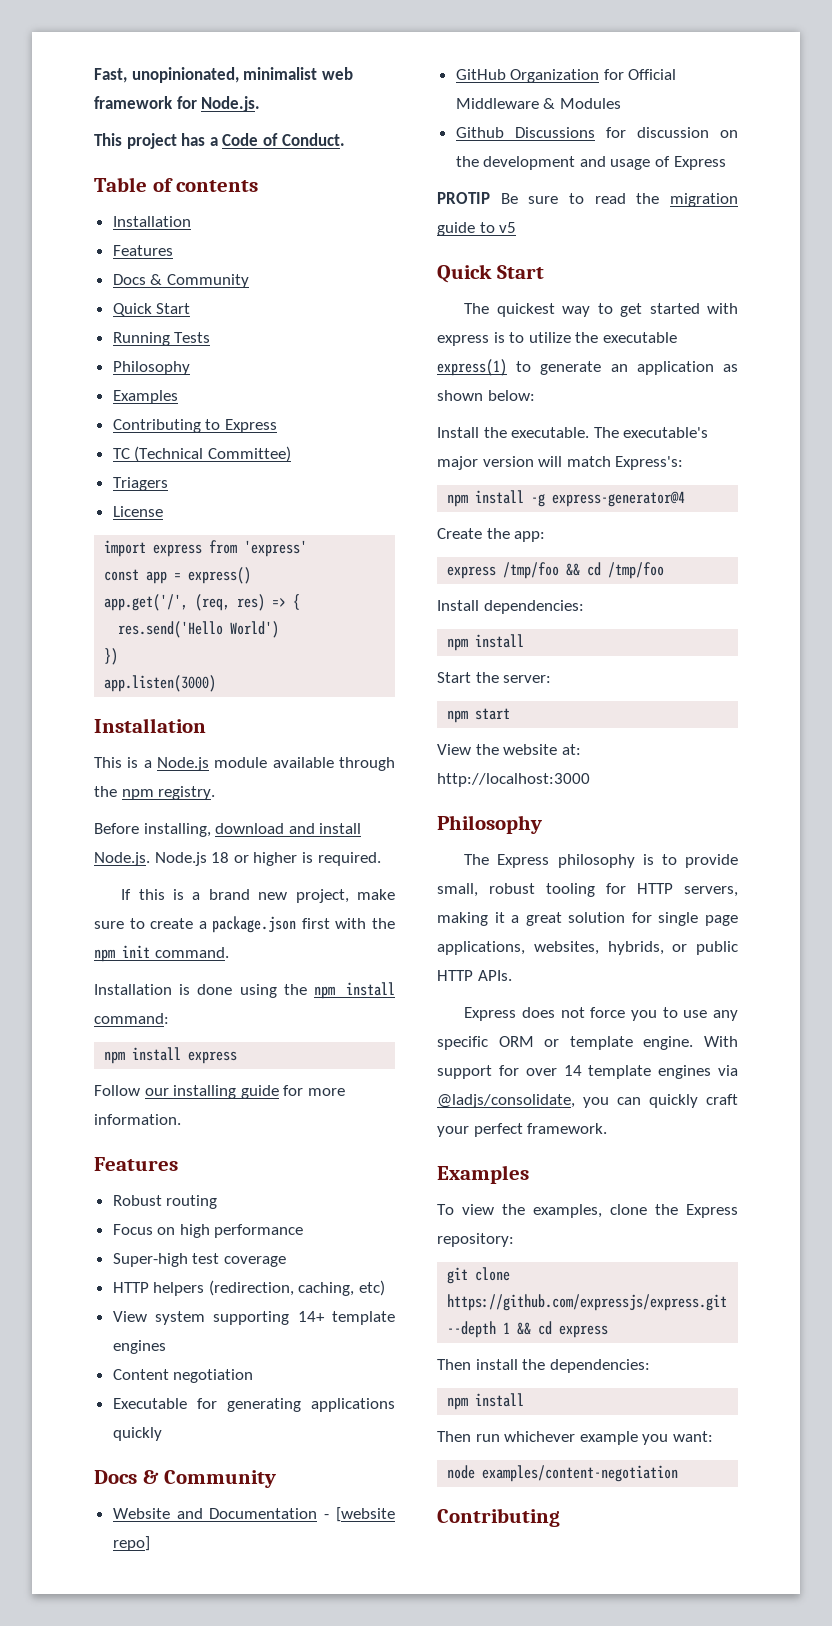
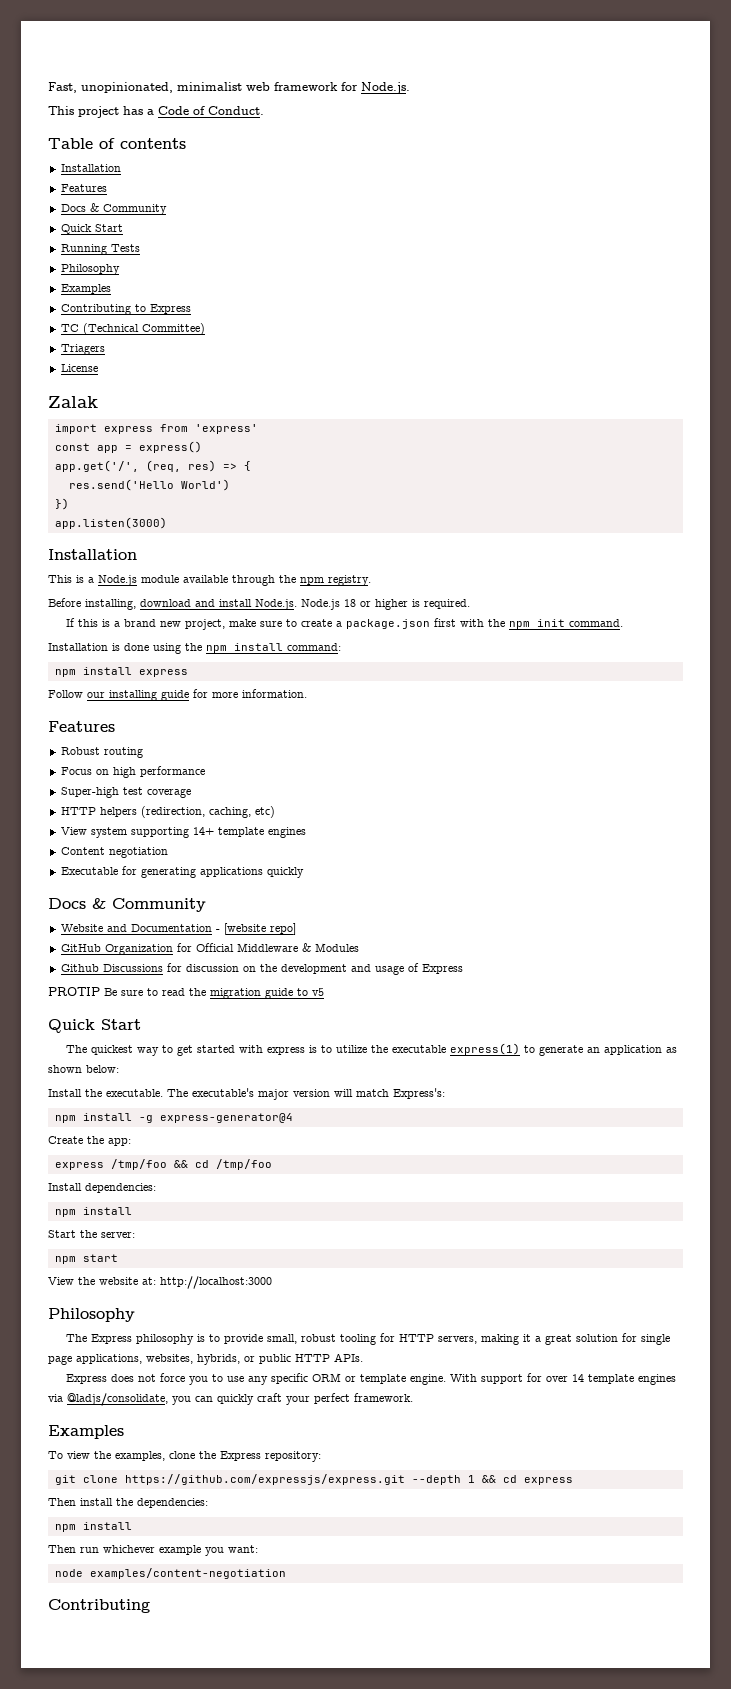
+ Zalak

